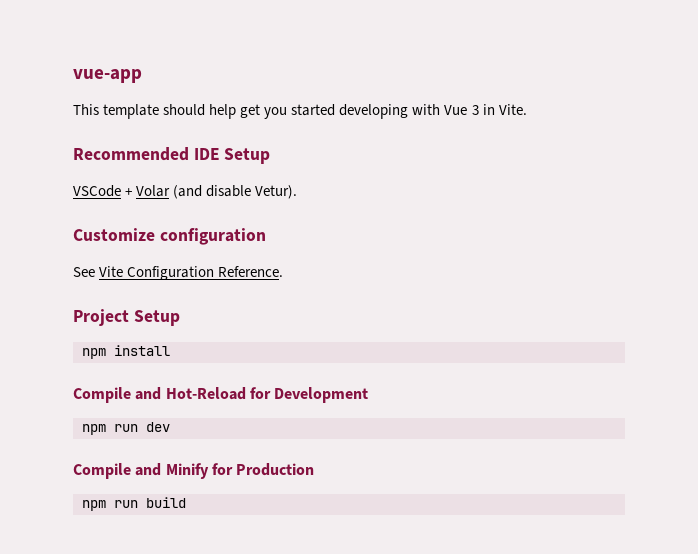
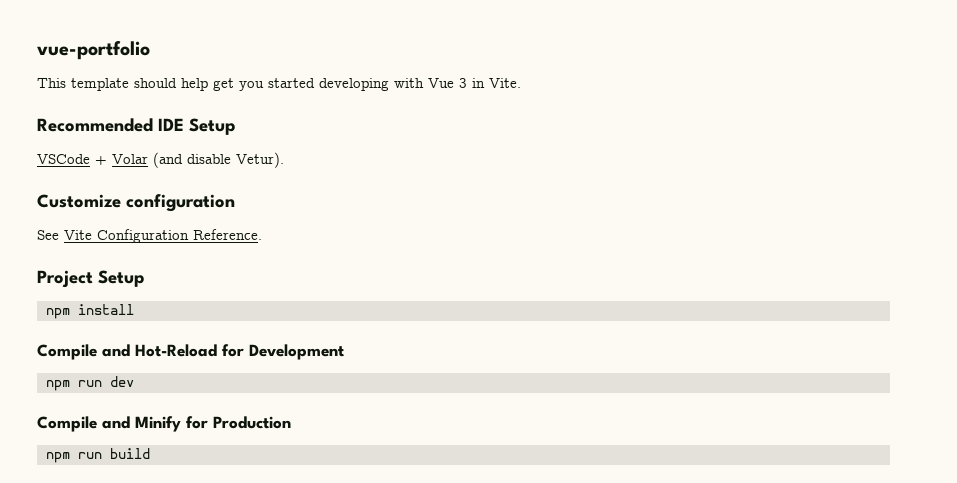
- vue-app
+ vue-portfolio

